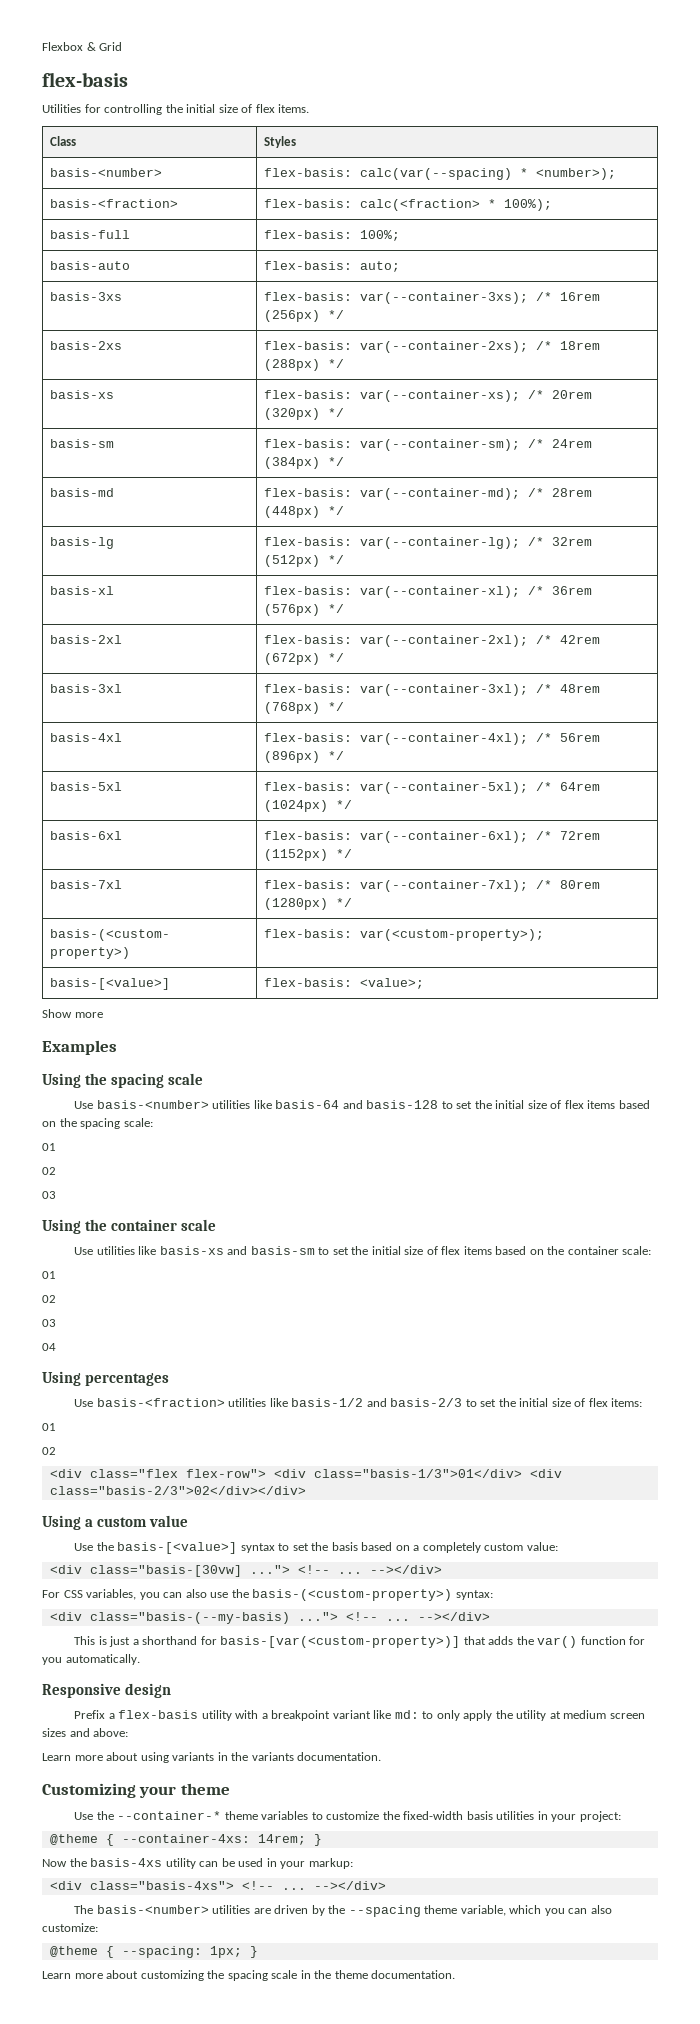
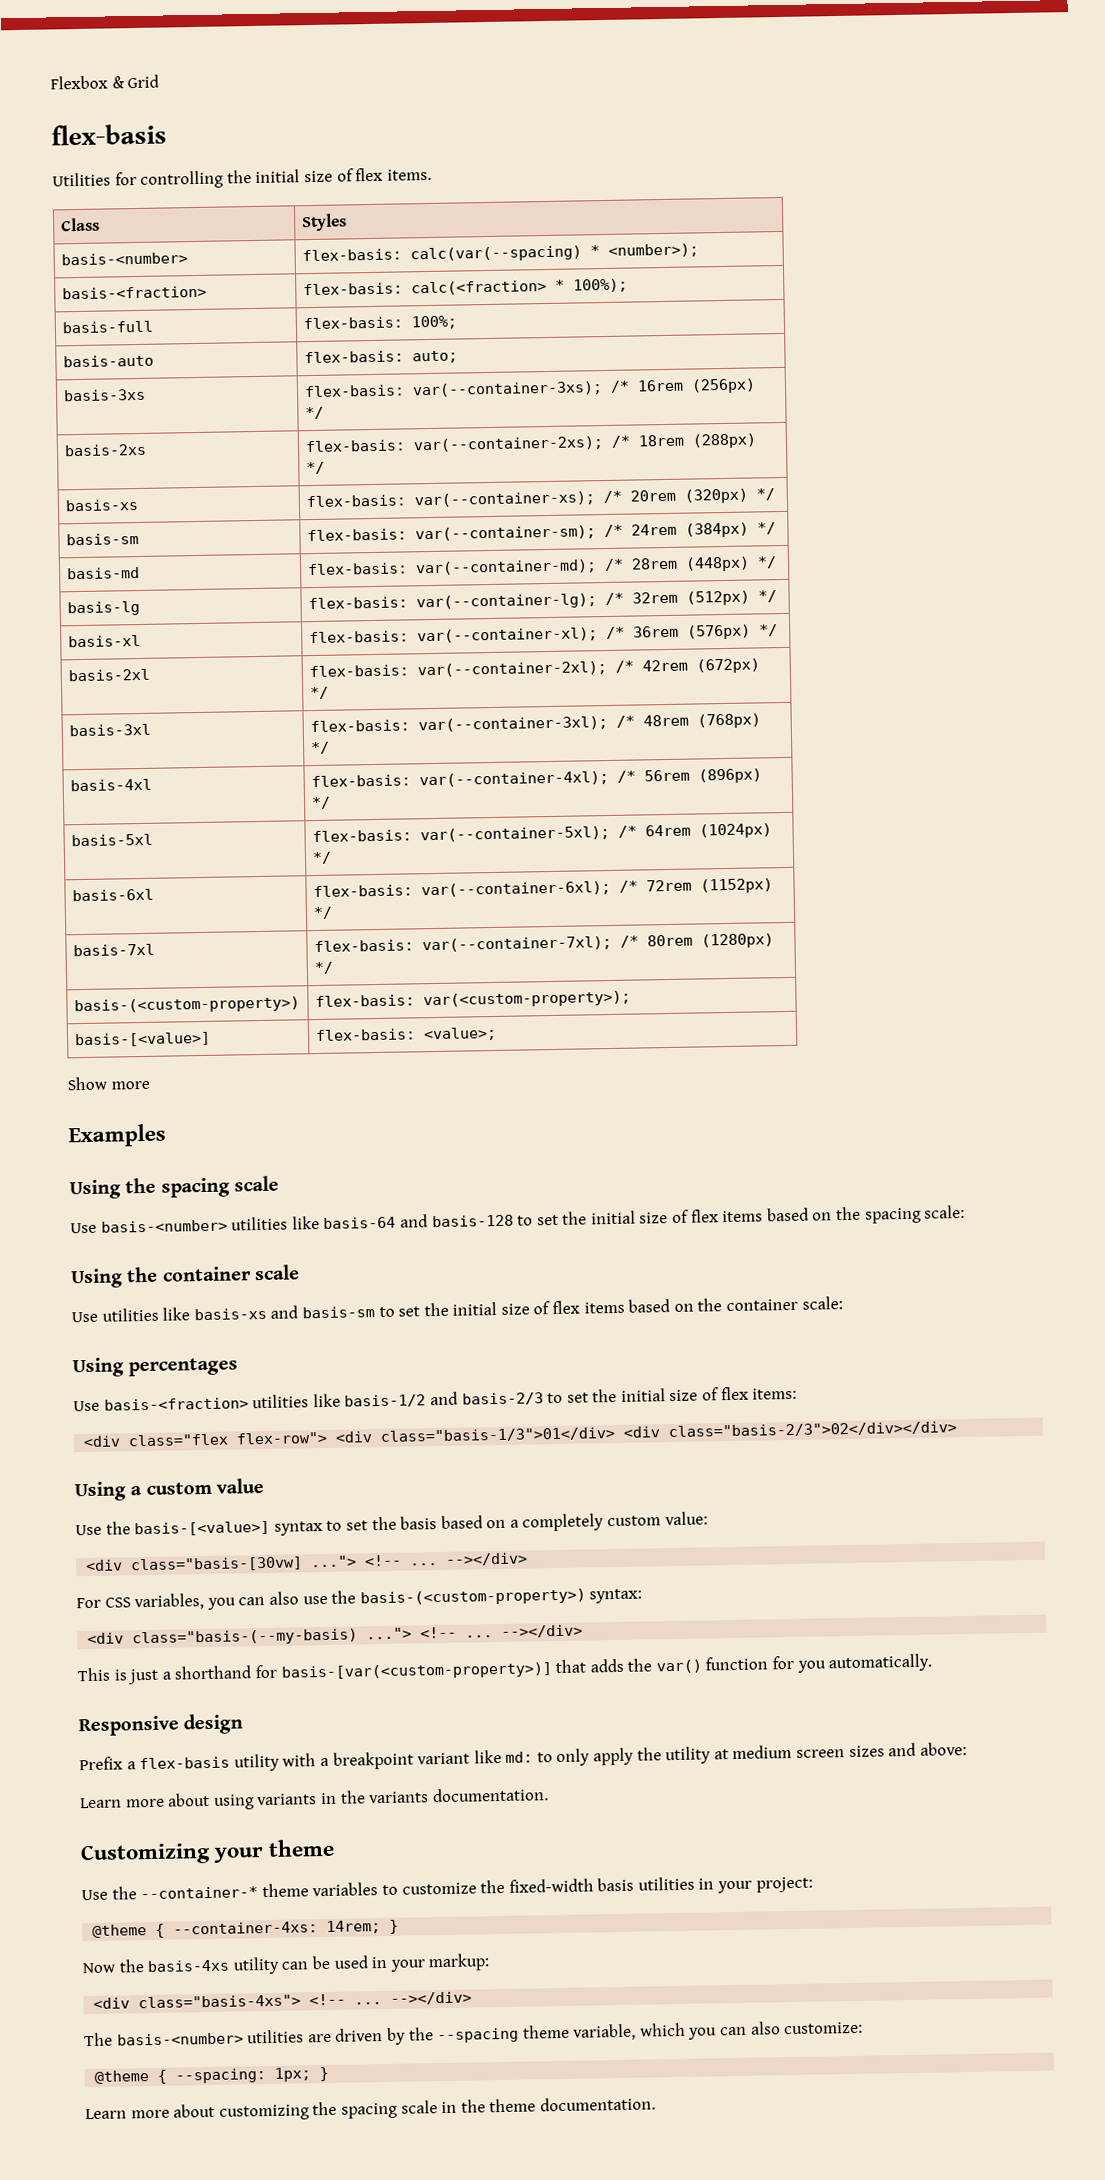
  Use basis-<number> utilities like basis-64 and basis-128 to set the initial size of flex items based on the spacing scale:
- 01
- 02
- 03
  Use utilities like basis-xs and basis-sm to set the initial size of flex items based on the container scale:
- 01
- 02
- 03
- 04
  Use basis-<fraction> utilities like basis-1/2 and basis-2/3 to set the initial size of flex items:
- 01
- 02

